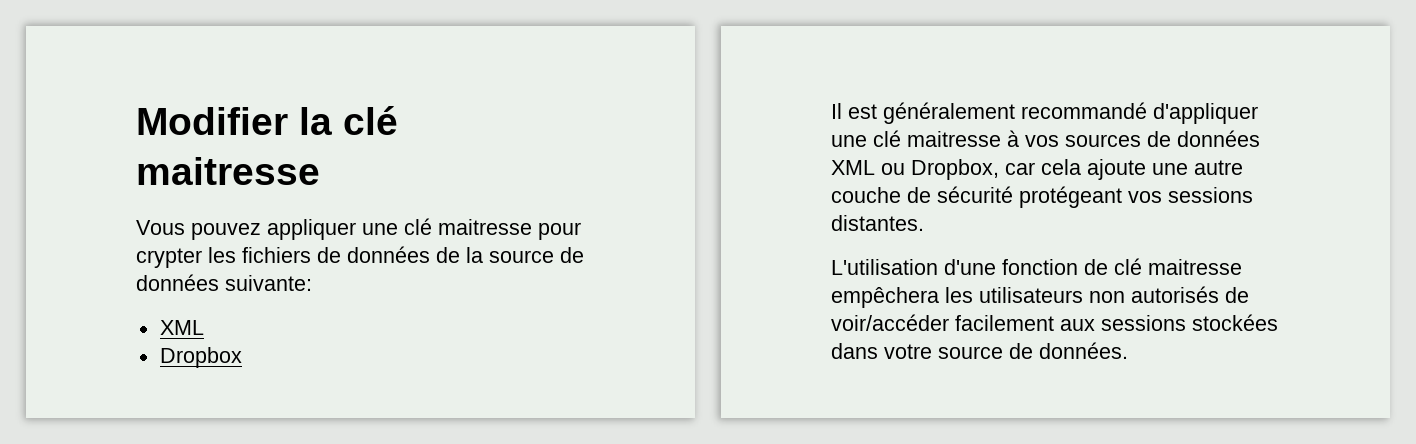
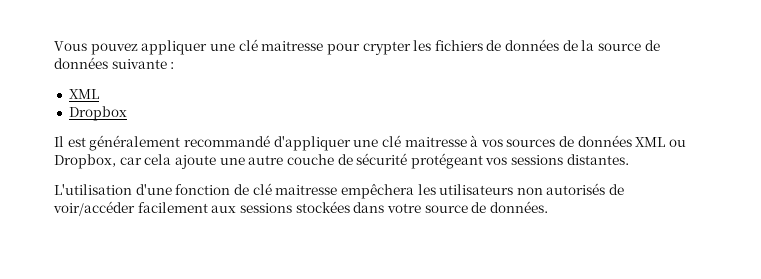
- Modifier la clé maitresse
- Vous pouvez appliquer une clé maitresse pour crypter les fichiers de données de la source de données suivante:
+ Vous pouvez appliquer une clé maitresse pour crypter les fichiers de données de la source de données suivante :

